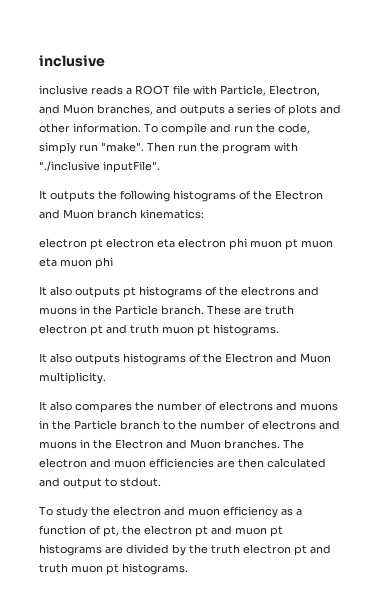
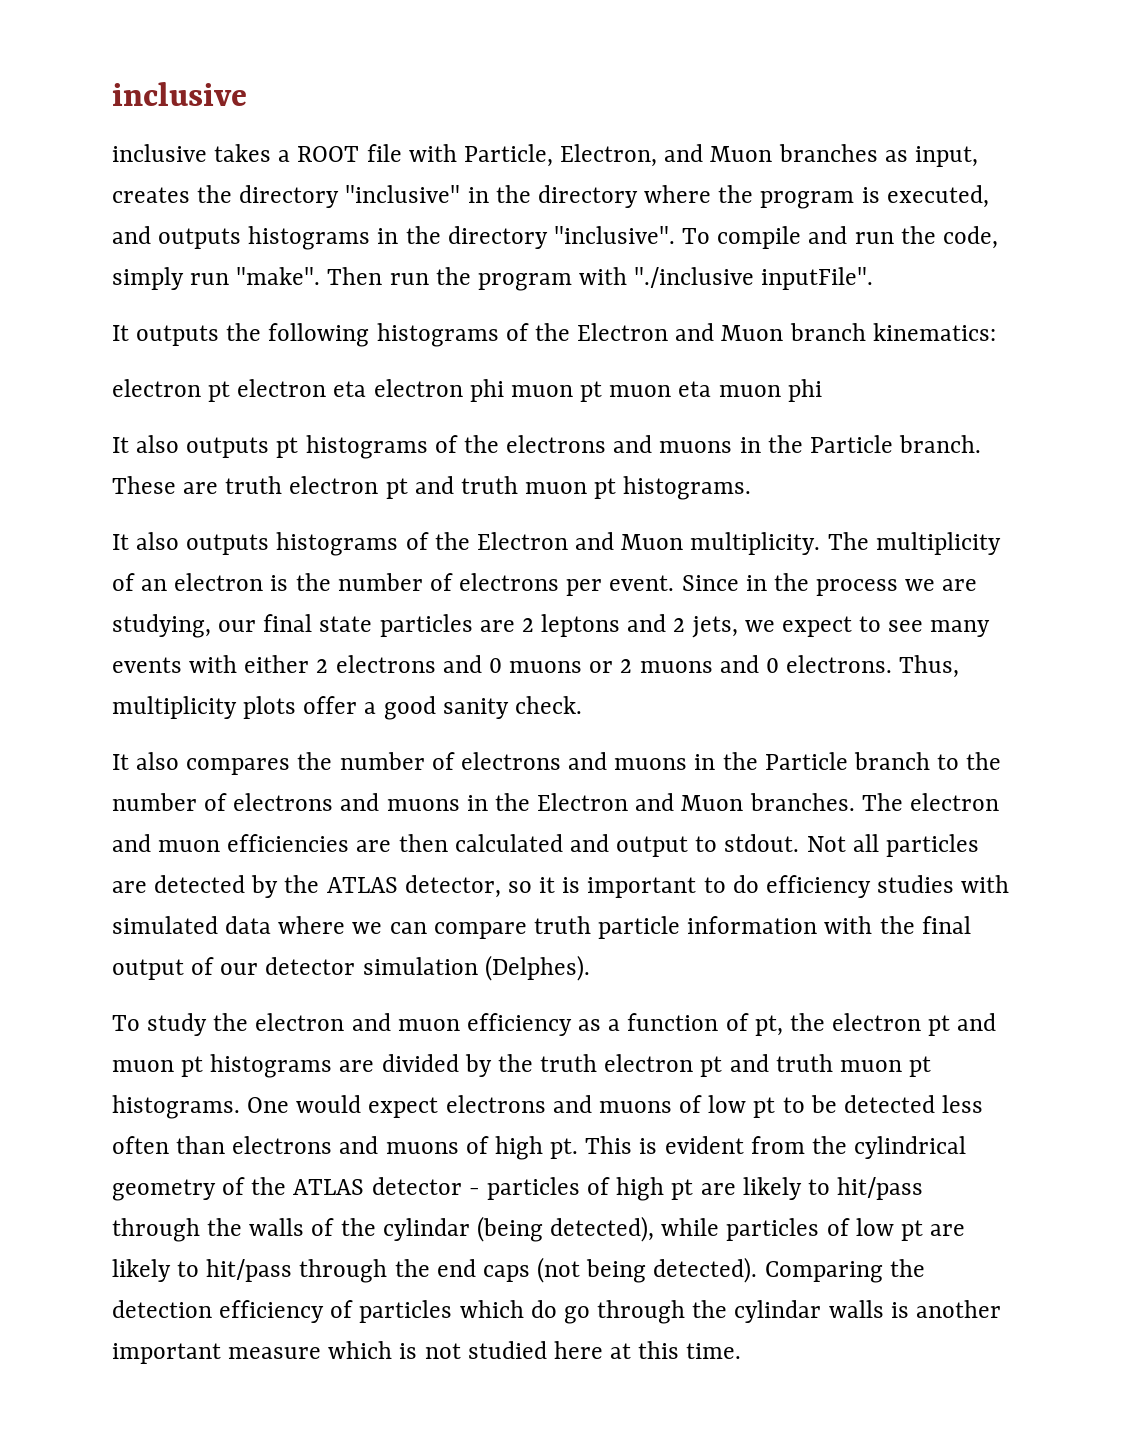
- inclusive reads a ROOT file with Particle, Electron, and Muon branches, and outputs a series of plots and other information.
+ inclusive takes a ROOT file with Particle, Electron, and Muon branches as input, creates the directory "inclusive" in the directory where the program is executed, and outputs histograms in the directory "inclusive".
+ The multiplicity of an electron is the number of electrons per event. Since in the process we are studying, our final state particles are 2 leptons and 2 jets, we expect to see many events with either 2 electrons and 0 muons or 2 muons and 0 electrons. Thus, multiplicity plots offer a good sanity check.
+ Not all particles are detected by the ATLAS detector, so it is important to do efficiency studies with simulated data where we can compare truth particle information with the final output of our detector simulation (Delphes).
+ One would expect electrons and muons of low pt to be detected less often than electrons and muons of high pt. This is evident from the cylindrical geometry of the ATLAS detector - particles of high pt are likely to hit/pass through the walls of the cylindar (being detected), while particles of low pt are likely to hit/pass through the end caps (not being detected). Comparing the detection efficiency of particles which do go through the cylindar walls is another important measure which is not studied here at this time.

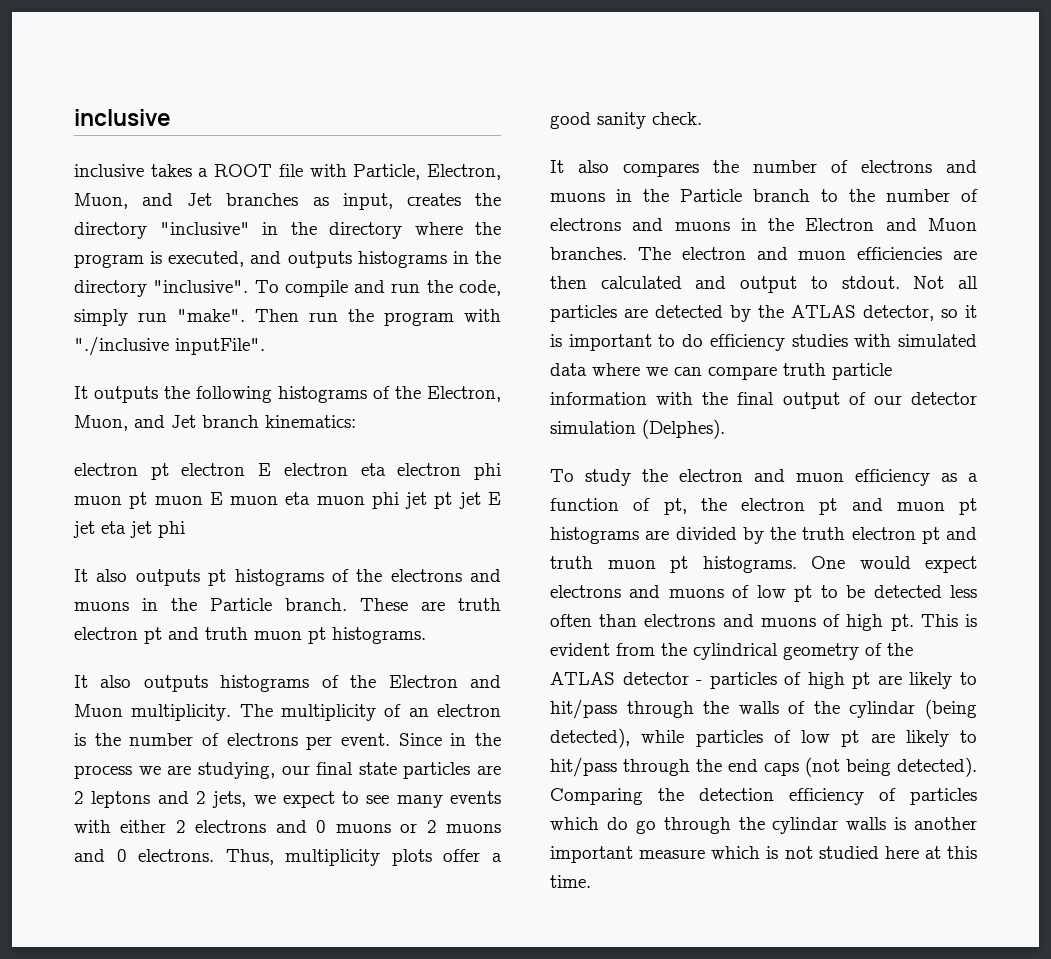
- inclusive takes a ROOT file with Particle, Electron, and Muon branches as input, creates the directory "inclusive" in the directory where the program is executed, and outputs histograms in the directory "inclusive".
+ inclusive takes a ROOT file with Particle, Electron, Muon, and Jet branches as input, creates the directory "inclusive" in the directory where the program is executed, and outputs histograms in the directory "inclusive".
- It outputs the following histograms of the Electron and Muon branch kinematics:
+ It outputs the following histograms of the Electron, Muon, and Jet branch kinematics:
- electron pt electron eta electron phi muon pt muon eta muon phi
+ electron pt electron E electron eta electron phi muon pt muon E muon eta muon phi jet pt jet E jet eta jet phi

